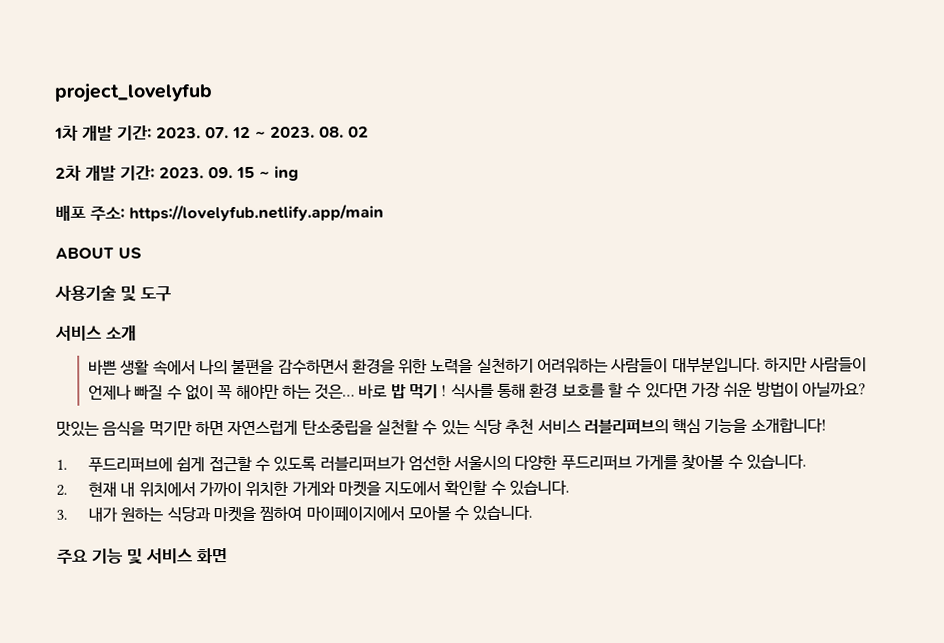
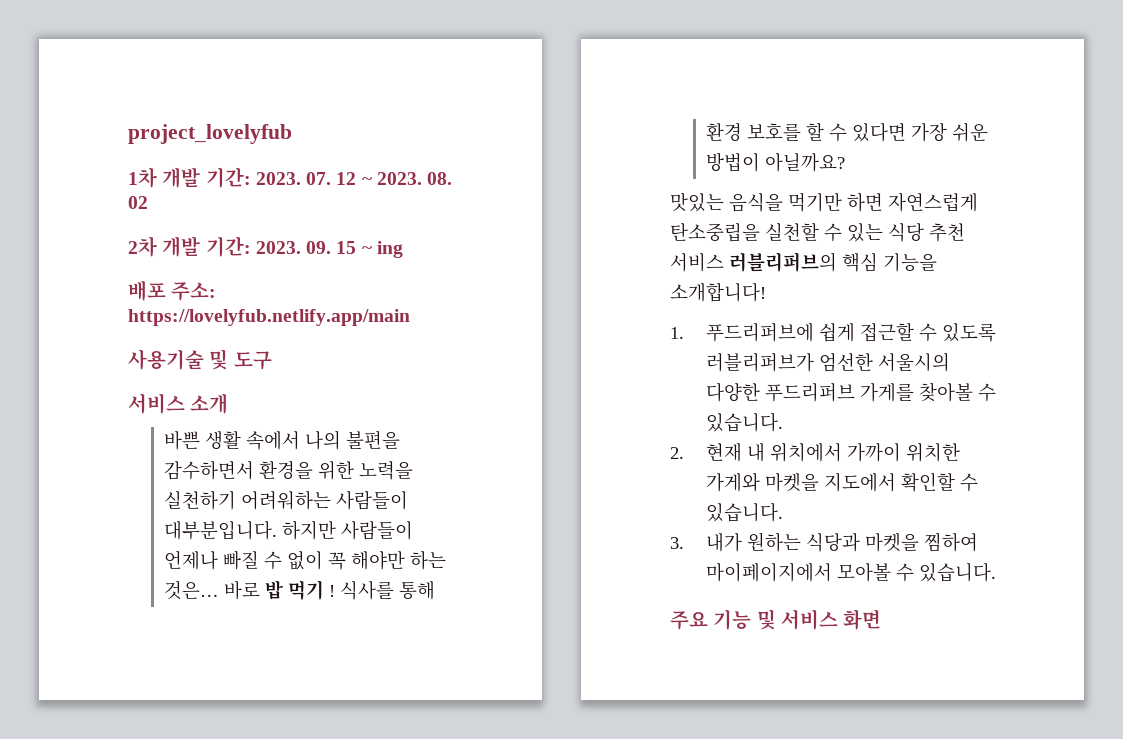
- ABOUT US

